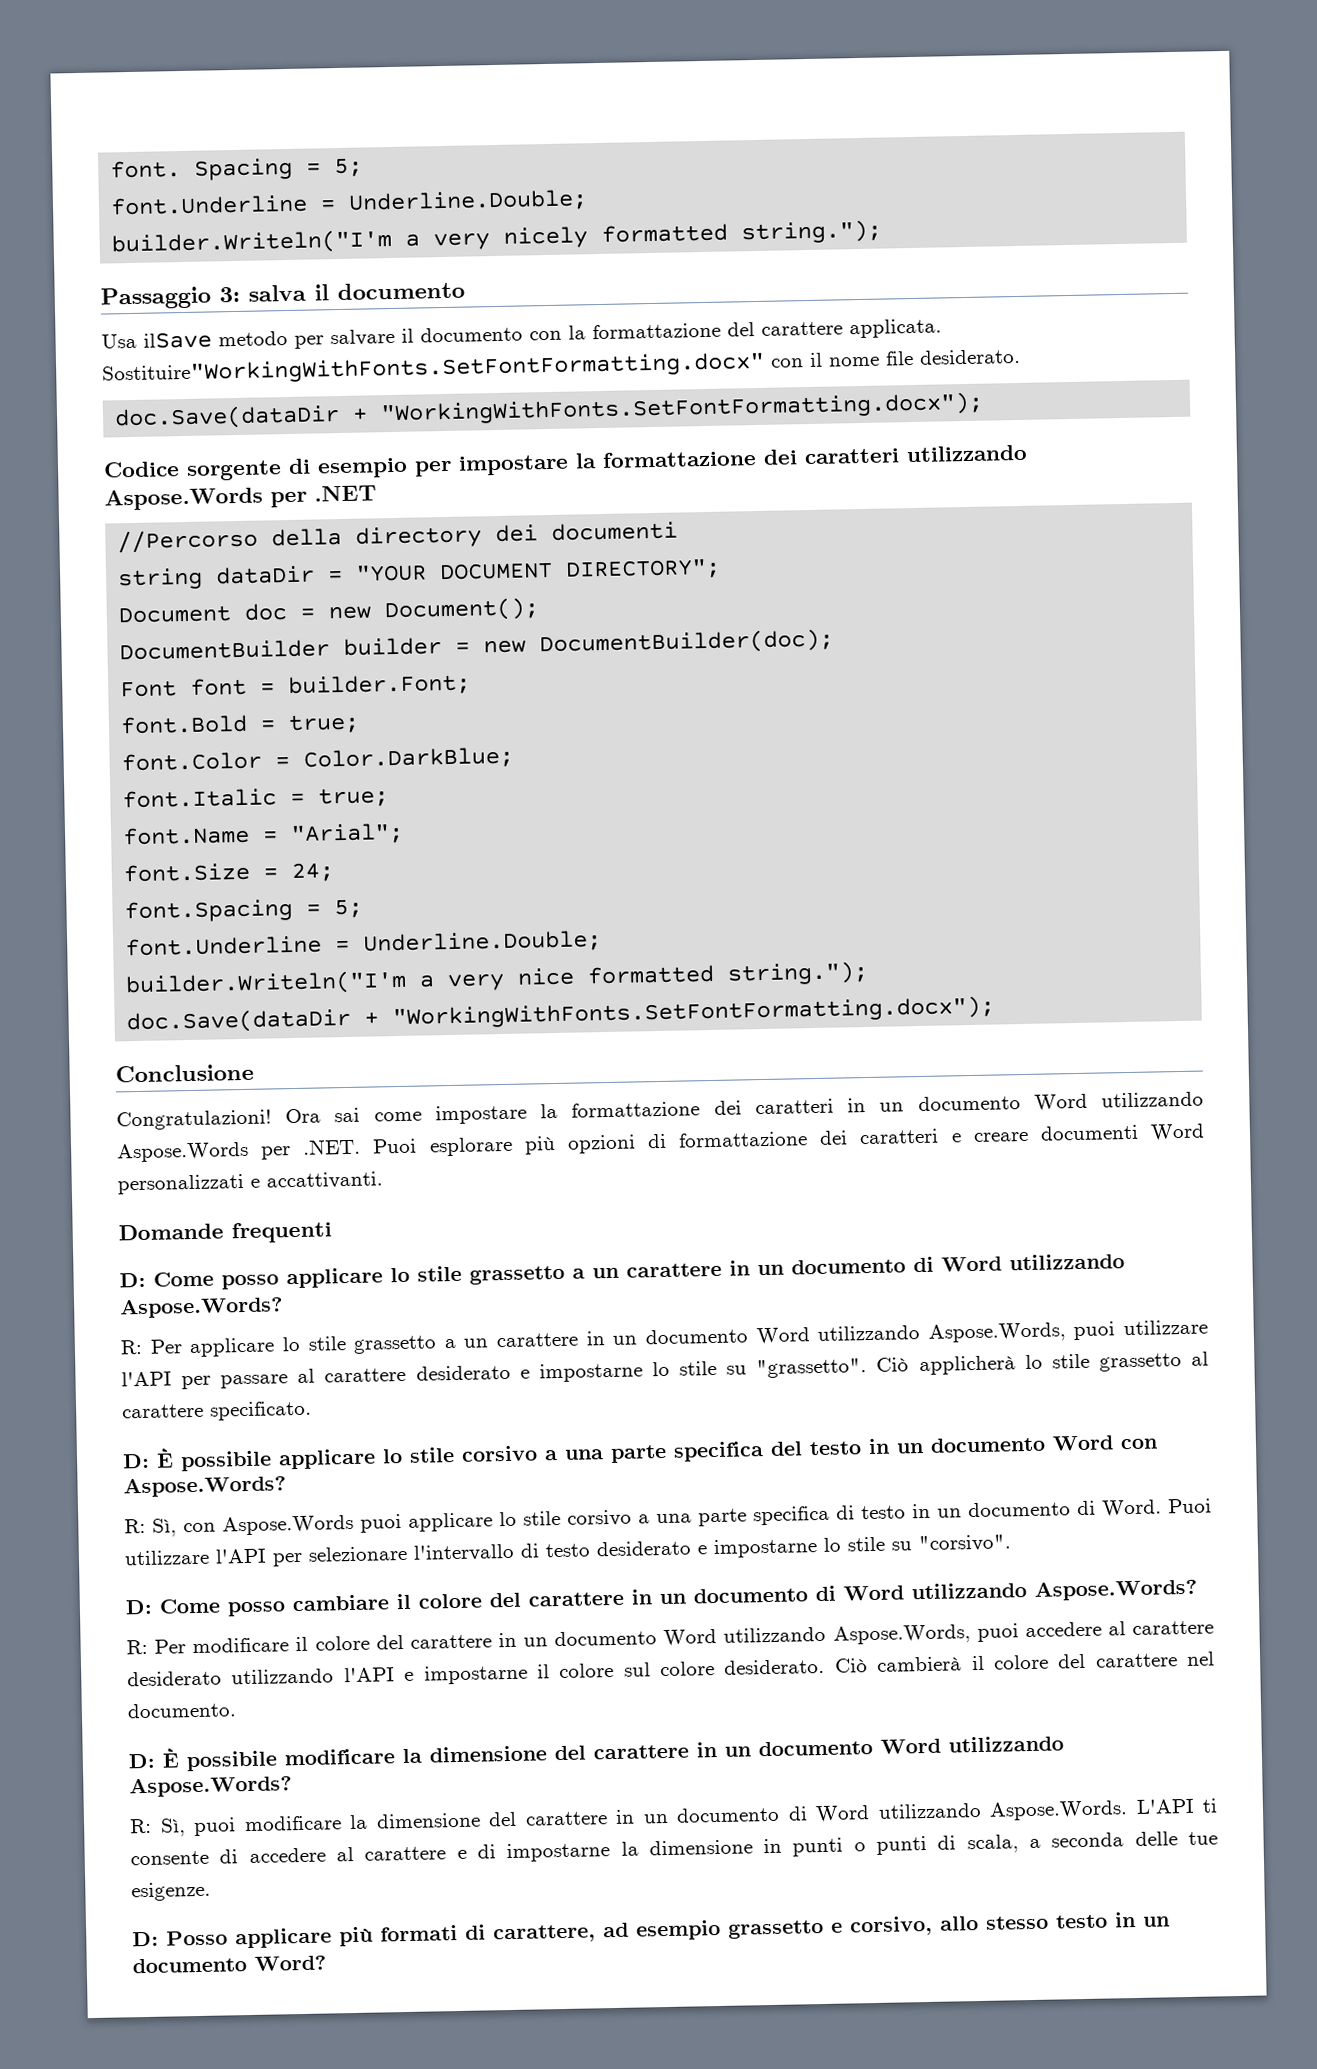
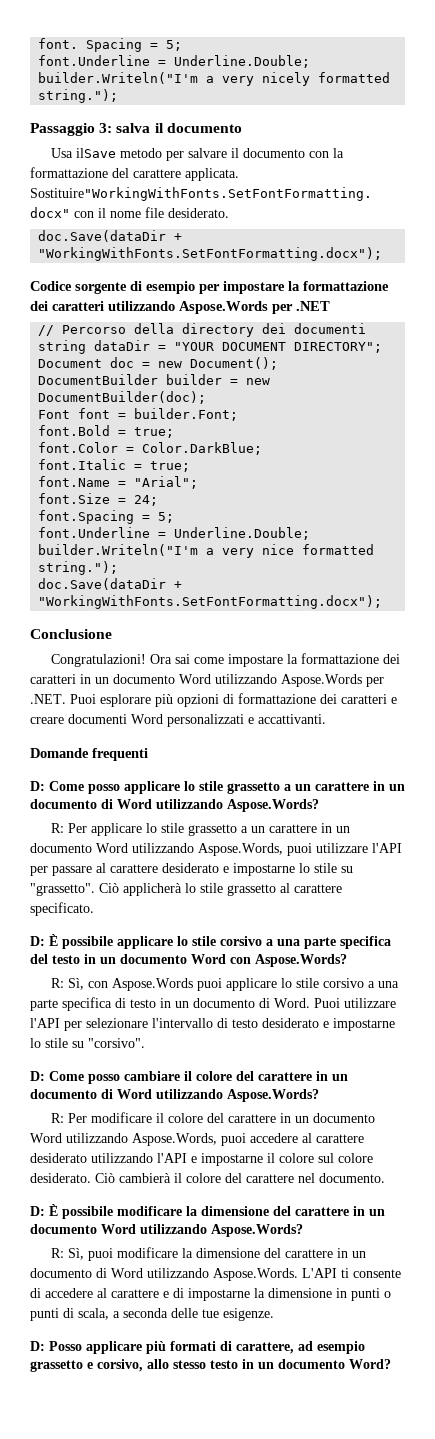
- //Percorso della directory dei documenti
+ // Percorso della directory dei documenti

